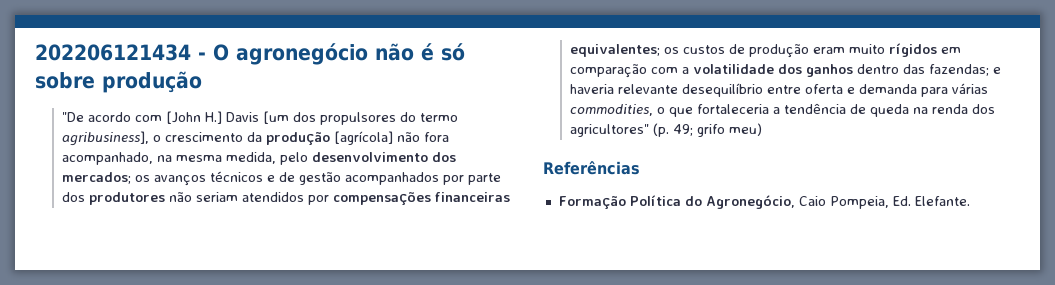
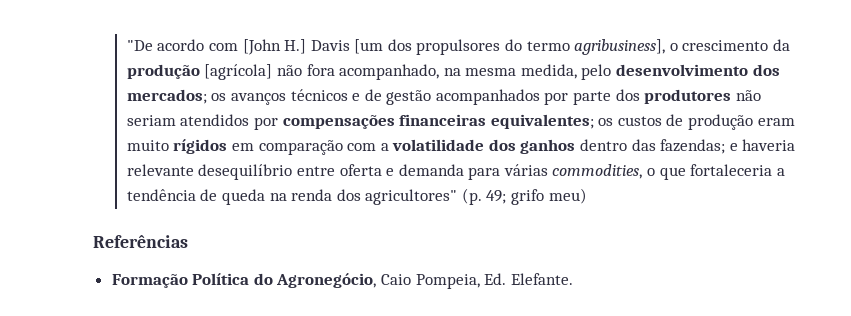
- 202206121434 - O agronegócio não é só sobre produção

